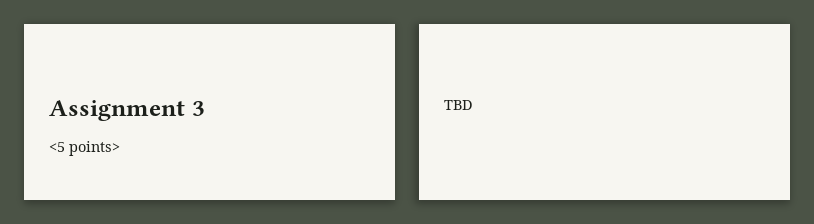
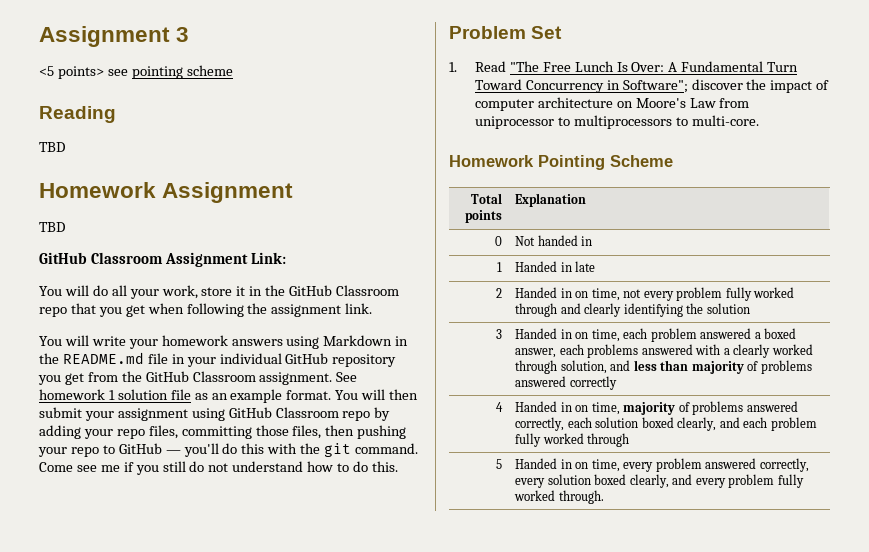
- <5 points>
+ <5 points> see pointing scheme
+ Reading
  TBD
+ Homework Assignment
+ TBD
+ GitHub Classroom Assignment Link:
+ You will do all your work, store it in the GitHub Classroom repo that you get when following the assignment link.
+ You will write your homework answers using Markdown in the README.md file in your individual GitHub repository you get from the GitHub Classroom assignment. See homework 1 solution file as an example format. You will then submit your assignment using GitHub Classroom repo by adding your repo files, committing those files, then pushing your repo to GitHub — you'll do this with the git command. Come see me if you still do not understand how to do this.
+ Problem Set
+ 1. Read "The Free Lunch Is Over: A Fundamental Turn Toward Concurrency in Software"; discover the impact of computer architecture on Moore's Law from uniprocessor to multiprocessors to multi-core.
+ Homework Pointing Scheme
+ Total points | Explanation
+ 0 | Not handed in
+ 1 | Handed in late
+ 2 | Handed in on time, not every problem fully worked through and clearly identifying the solution
+ 3 | Handed in on time, each problem answered a boxed answer, each problems answered with a clearly worked through solution, and less than majority of problems answered correctly
+ 4 | Handed in on time, majority of problems answered correctly, each solution boxed clearly, and each problem fully worked through
+ 5 | Handed in on time, every problem answered correctly, every solution boxed clearly, and every problem fully worked through.

